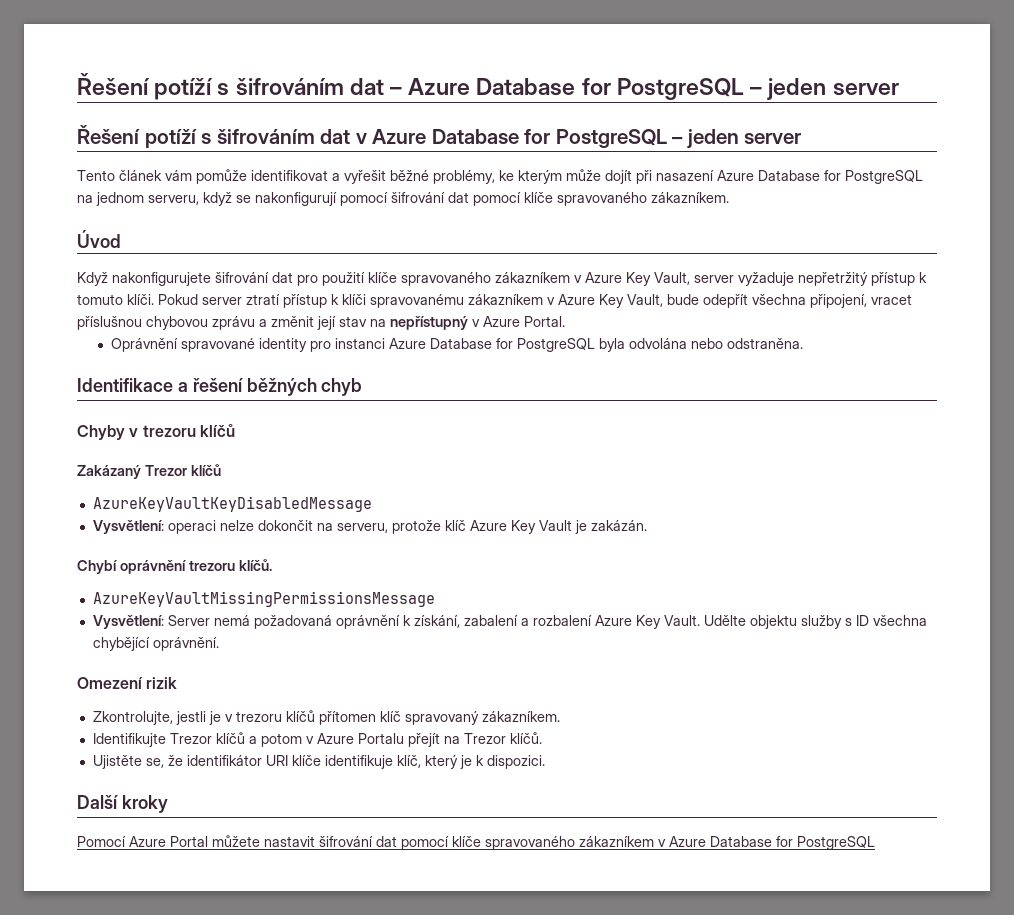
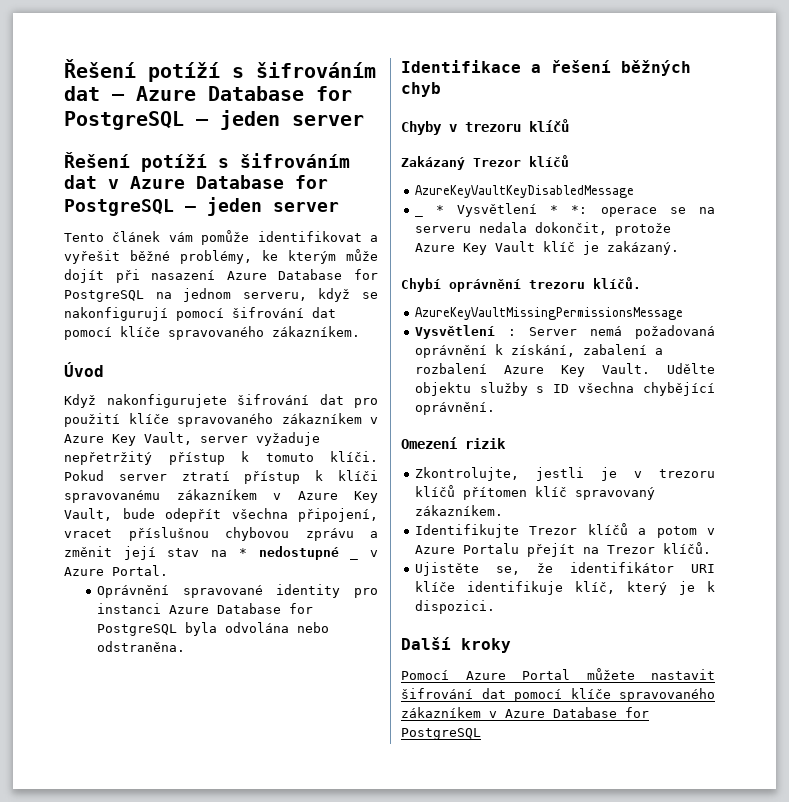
- Pokud server ztratí přístup k klíči spravovanému zákazníkem v Azure Key Vault, bude odepřít všechna připojení, vracet příslušnou chybovou zprávu a změnit její stav na nepřístupný v Azure Portal.
+ Pokud server ztratí přístup k klíči spravovanému zákazníkem v Azure Key Vault, bude odepřít všechna připojení, vracet příslušnou chybovou zprávu a změnit její stav na * nedostupné _ v Azure Portal.
- Vysvětlení: operaci nelze dokončit na serveru, protože klíč Azure Key Vault je zakázán.
+ _ * Vysvětlení * *: operace se na serveru nedala dokončit, protože Azure Key Vault klíč je zakázaný.
- Vysvětlení: Server nemá požadovaná oprávnění k získání, zabalení a rozbalení Azure Key Vault.
+ Vysvětlení : Server nemá požadovaná oprávnění k získání, zabalení a rozbalení Azure Key Vault.

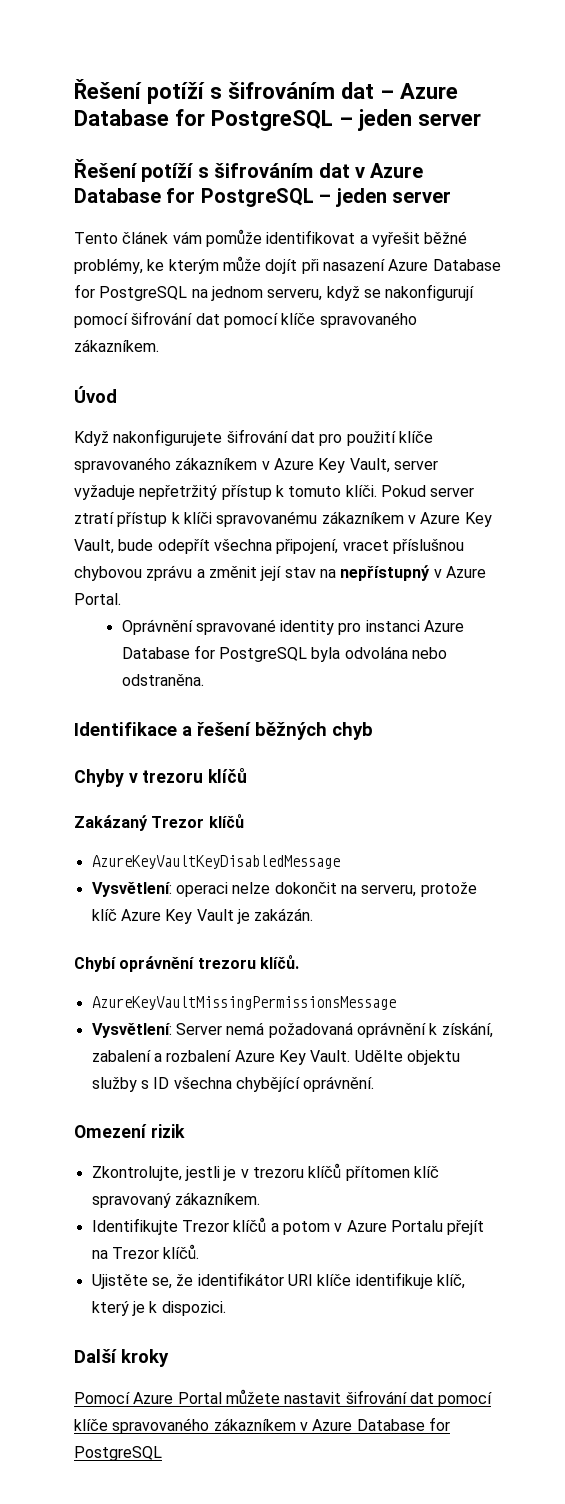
- Pokud server ztratí přístup k klíči spravovanému zákazníkem v Azure Key Vault, bude odepřít všechna připojení, vracet příslušnou chybovou zprávu a změnit její stav na * nedostupné _ v Azure Portal.
+ Pokud server ztratí přístup k klíči spravovanému zákazníkem v Azure Key Vault, bude odepřít všechna připojení, vracet příslušnou chybovou zprávu a změnit její stav na nepřístupný v Azure Portal.
- _ * Vysvětlení * *: operace se na serveru nedala dokončit, protože Azure Key Vault klíč je zakázaný.
+ Vysvětlení: operaci nelze dokončit na serveru, protože klíč Azure Key Vault je zakázán.
- Vysvětlení : Server nemá požadovaná oprávnění k získání, zabalení a rozbalení Azure Key Vault.
+ Vysvětlení: Server nemá požadovaná oprávnění k získání, zabalení a rozbalení Azure Key Vault.

